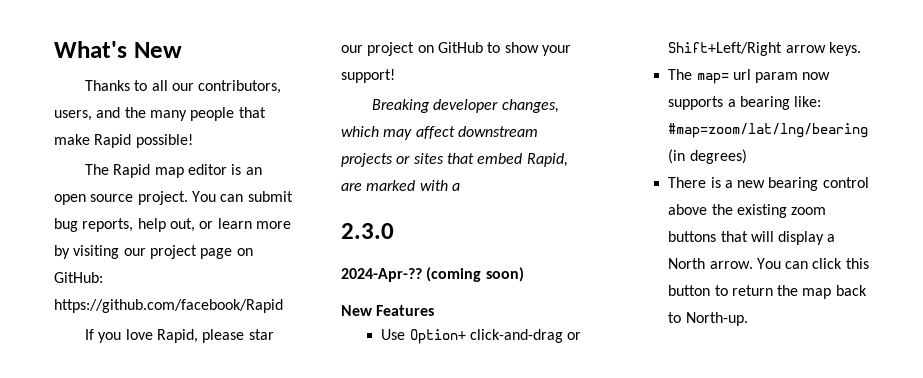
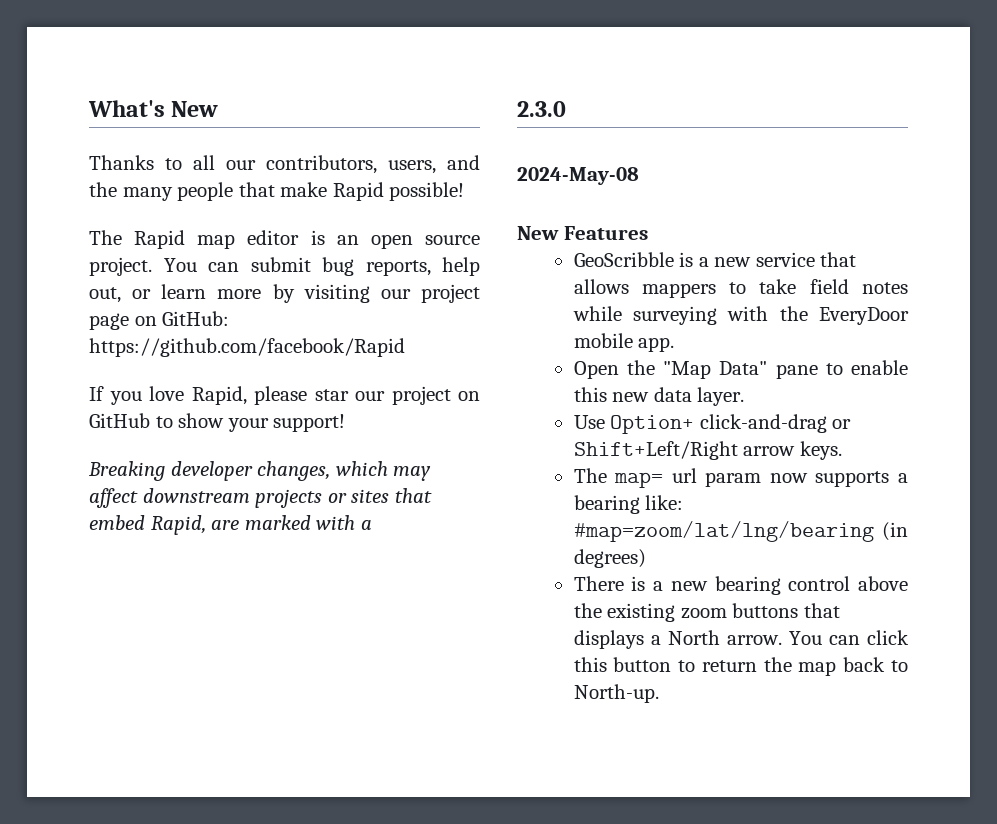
- 2024-Apr-?? (coming soon)
+ 2024-May-08
+ GeoScribble is a new service that allows mappers to take field notes while surveying with the EveryDoor mobile app.
+ Open the "Map Data" pane to enable this new data layer.
- There is a new bearing control above the existing zoom buttons that will display a North arrow.
+ There is a new bearing control above the existing zoom buttons that displays a North arrow.

